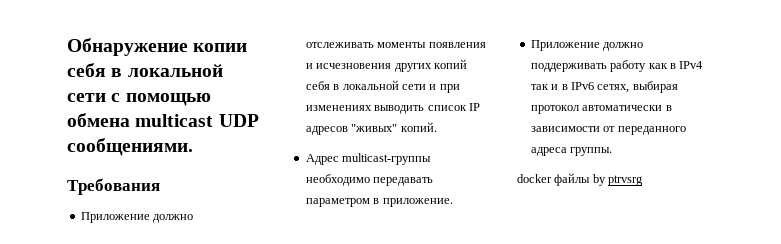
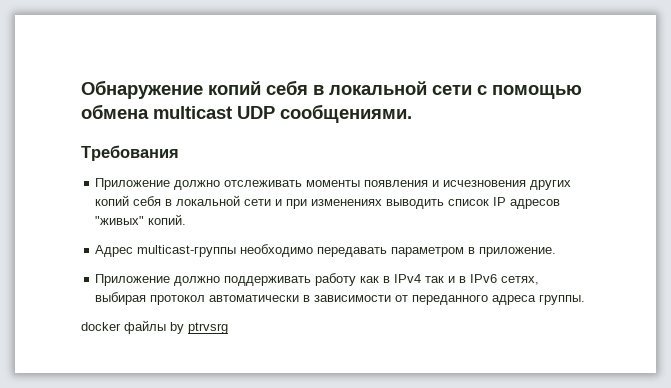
- Обнаружение копии себя в локальной сети с помощью обмена multicast UDP сообщениями.
+ Обнаружение копий себя в локальной сети с помощью обмена multicast UDP сообщениями.

